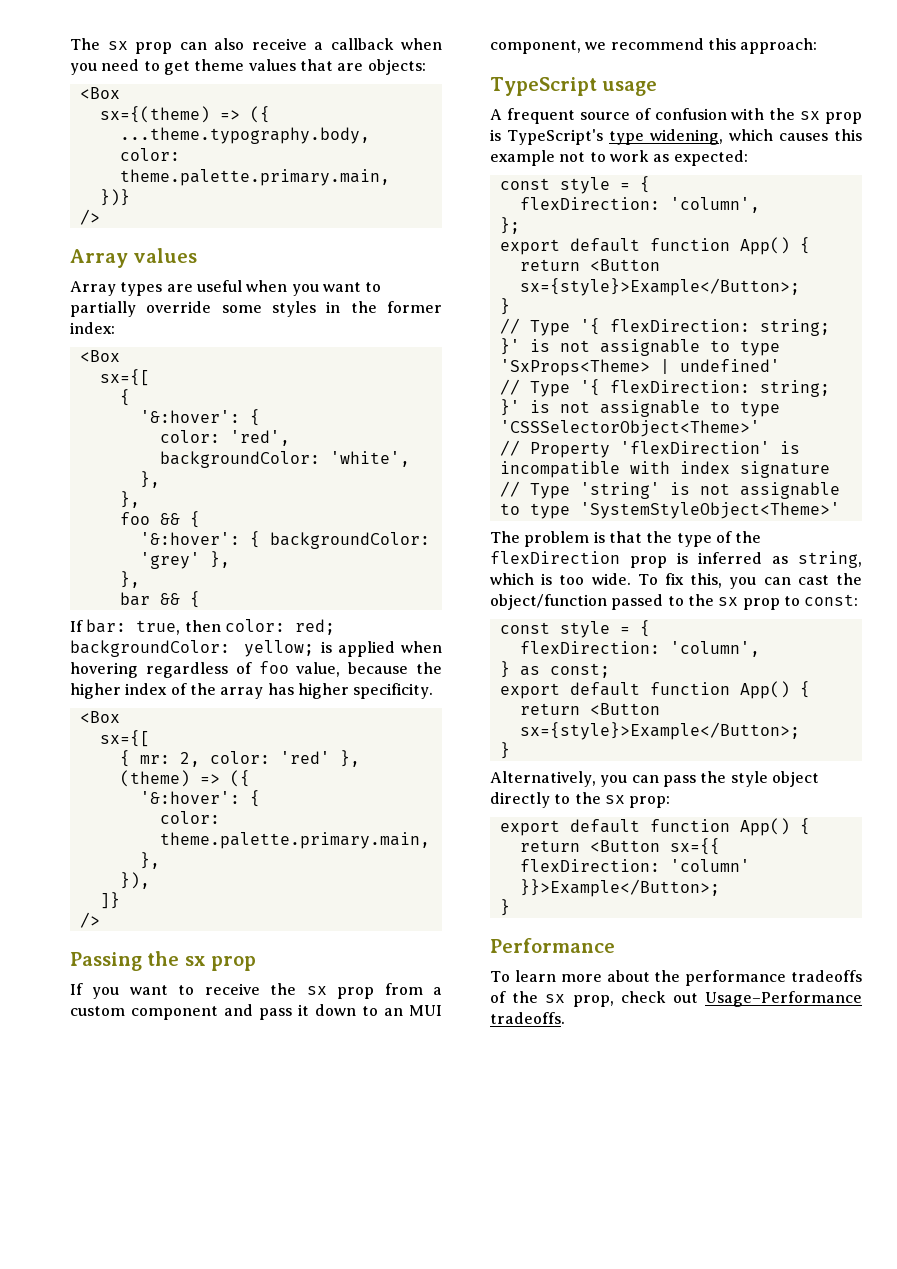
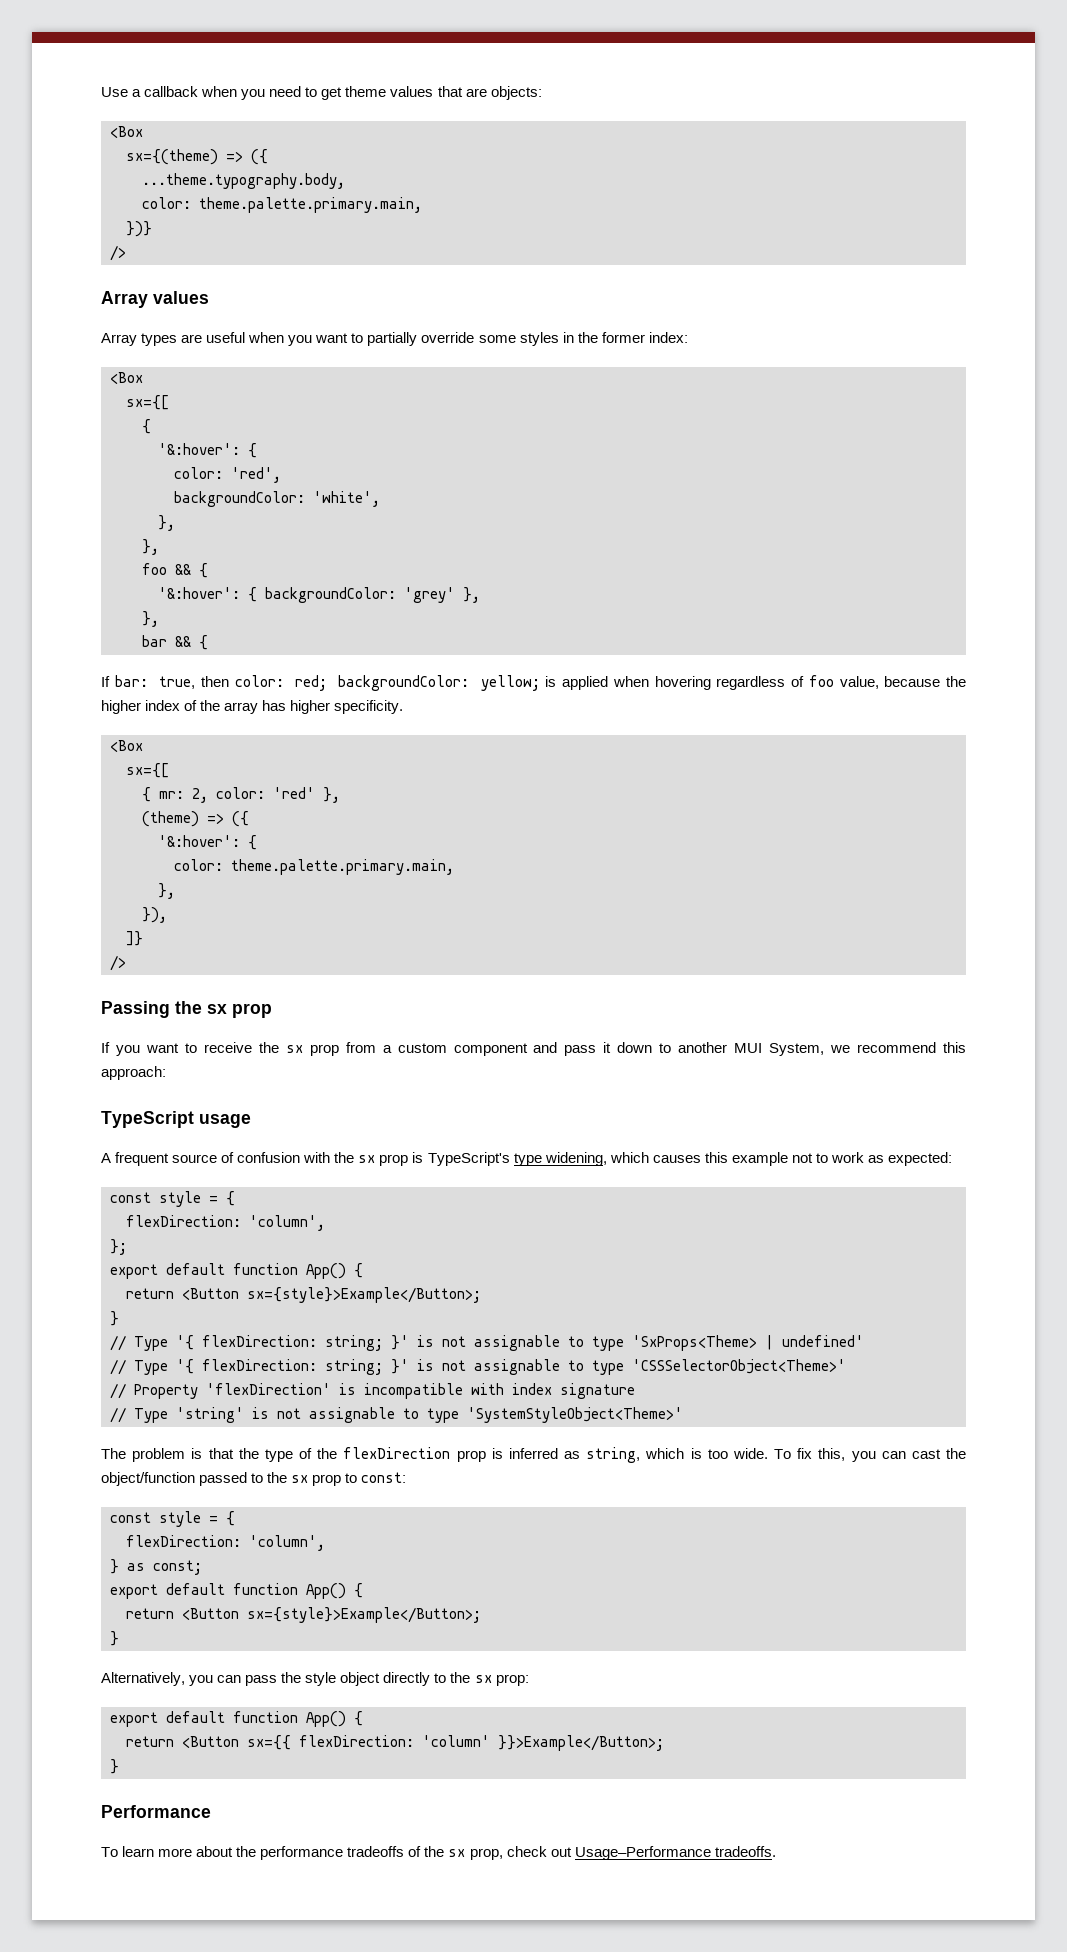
- The sx prop can also receive a callback when you need to get theme values that are objects:
+ Use a callback when you need to get theme values that are objects:
- If you want to receive the sx prop from a custom component and pass it down to an MUI component, we recommend this approach:
+ If you want to receive the sx prop from a custom component and pass it down to another MUI System, we recommend this approach:

